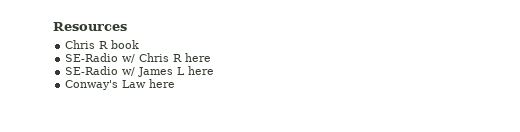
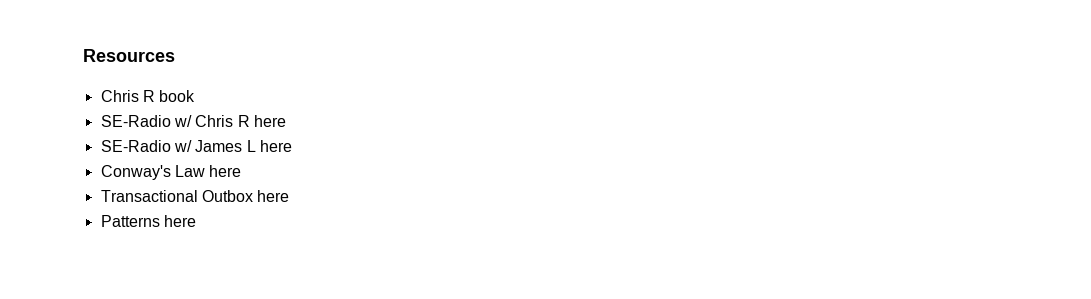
+ Transactional Outbox here
+ Patterns here

